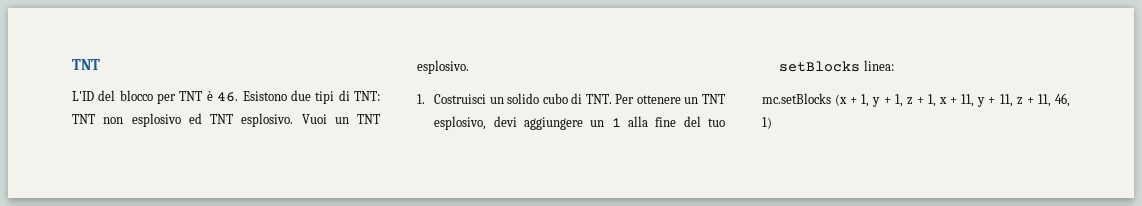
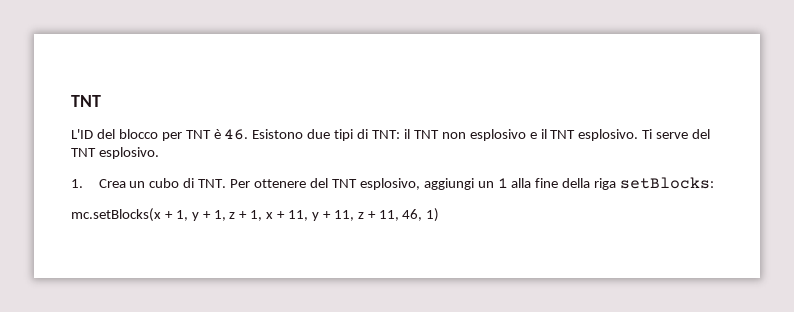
- L'ID del blocco per TNT è 46. Esistono due tipi di TNT: TNT non esplosivo ed TNT esplosivo. Vuoi un TNT esplosivo.
+ L'ID del blocco per TNT è 46. Esistono due tipi di TNT: il TNT non esplosivo e il TNT esplosivo. Ti serve del TNT esplosivo.
- 1. Costruisci un solido cubo di TNT. Per ottenere un TNT esplosivo, devi aggiungere un 1 alla fine del tuo setBlocks linea:
- mc.setBlocks (x + 1, y + 1, z + 1, x + 11, y + 11, z + 11, 46, 1)
+ 1. Crea un cubo di TNT. Per ottenere del TNT esplosivo, aggiungi un 1 alla fine della riga setBlocks:
+ mc.setBlocks(x + 1, y + 1, z + 1, x + 11, y + 11, z + 11, 46, 1)

